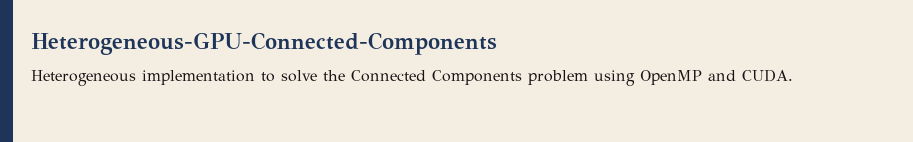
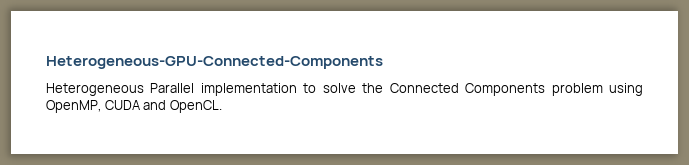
- Heterogeneous implementation to solve the Connected Components problem using OpenMP and CUDA.
+ Heterogeneous Parallel implementation to solve the Connected Components problem using OpenMP, CUDA and OpenCL.

